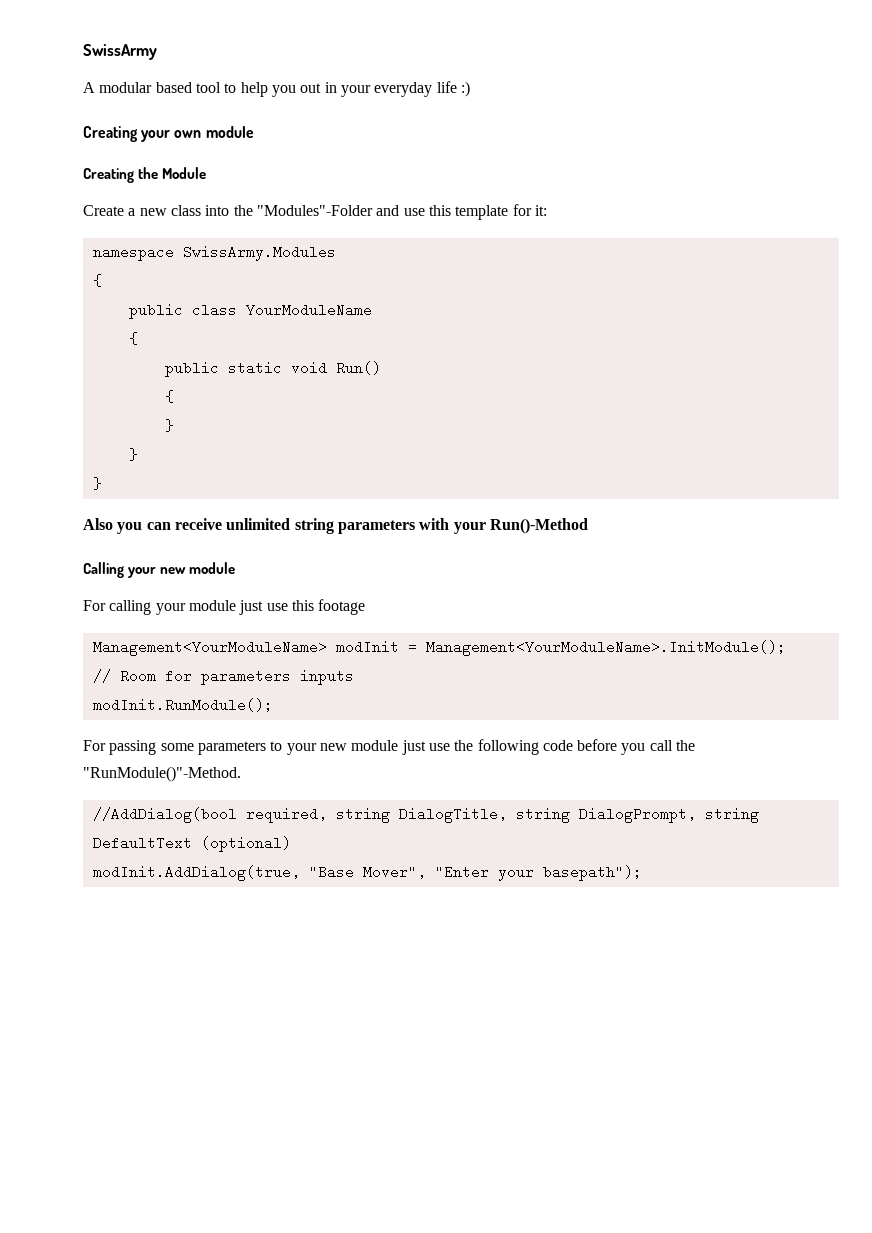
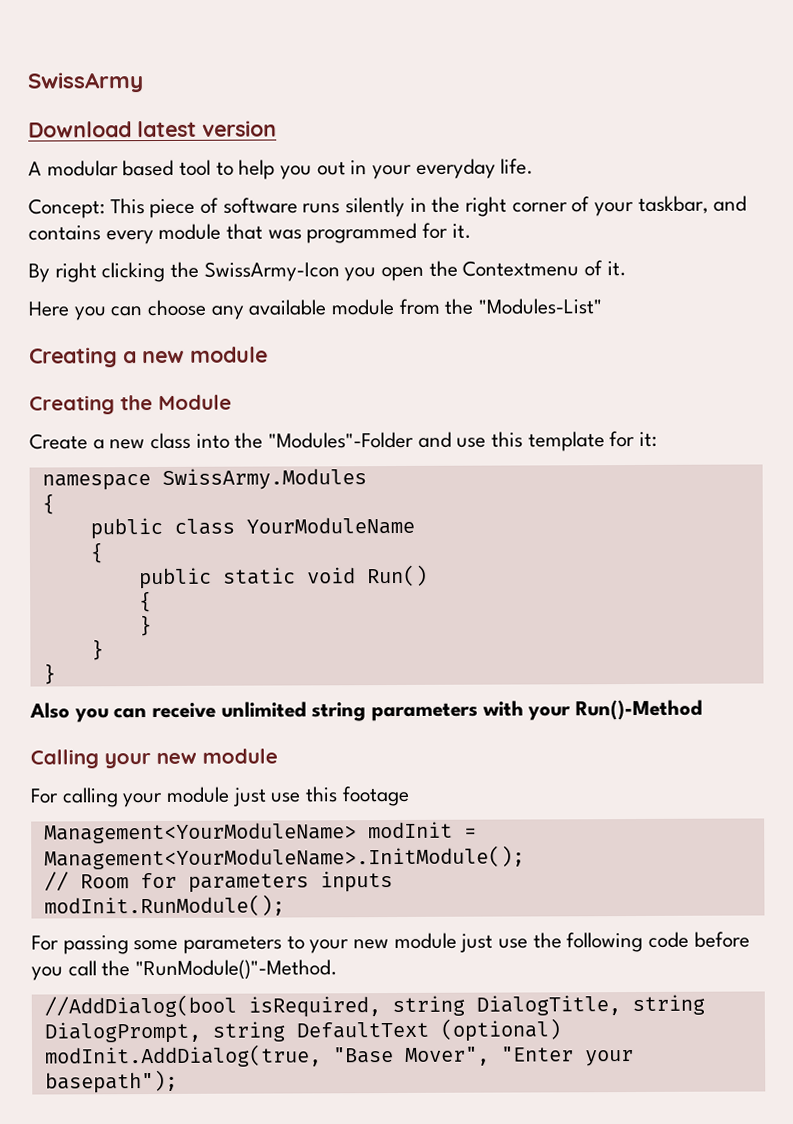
+ Download latest version
- A modular based tool to help you out in your everyday life :)
- Creating your own module
+ A modular based tool to help you out in your everyday life.
+ Concept: This piece of software runs silently in the right corner of your taskbar, and contains every module that was programmed for it.
+ By right clicking the SwissArmy-Icon you open the Contextmenu of it.
+ Here you can choose any available module from the "Modules-List"
+ Creating a new module
- //AddDialog(bool required, string DialogTitle, string DialogPrompt, string DefaultText (optional)
+ //AddDialog(bool isRequired, string DialogTitle, string DialogPrompt, string DefaultText (optional)

